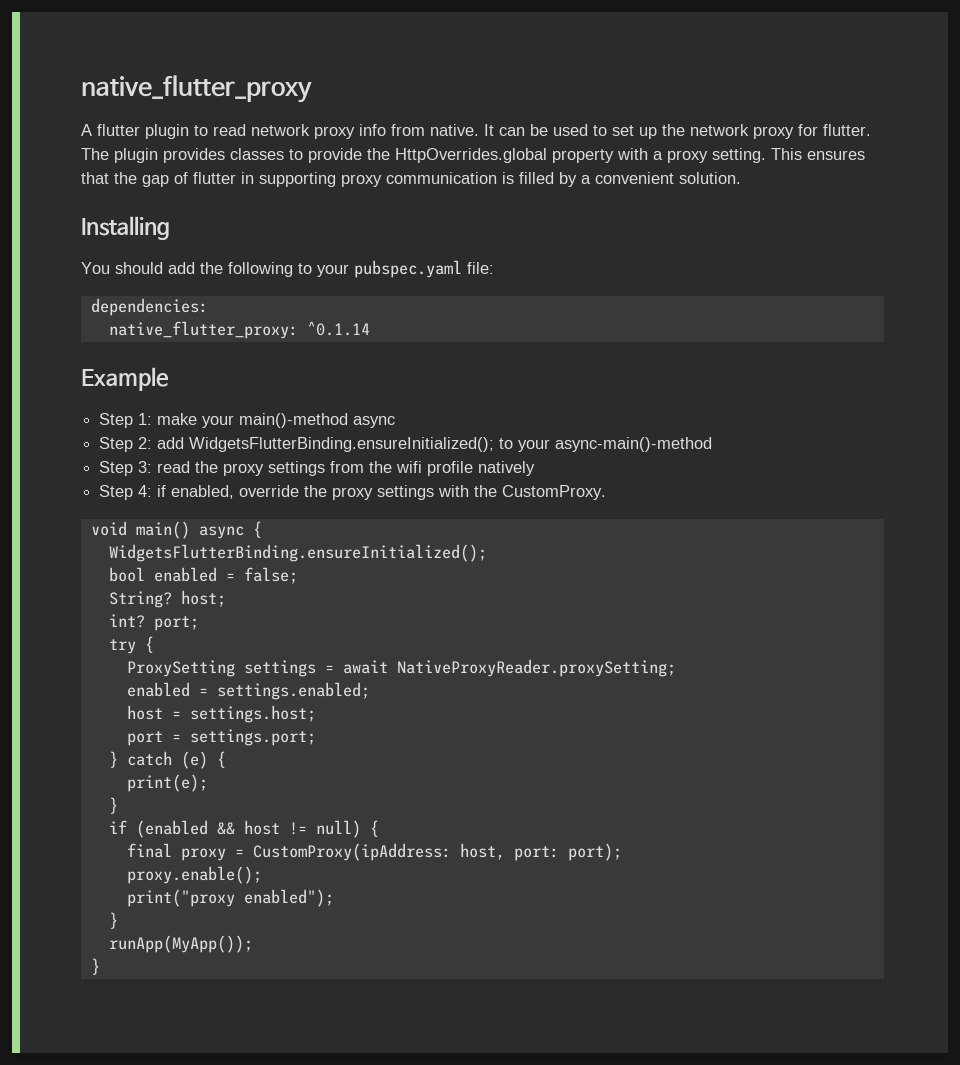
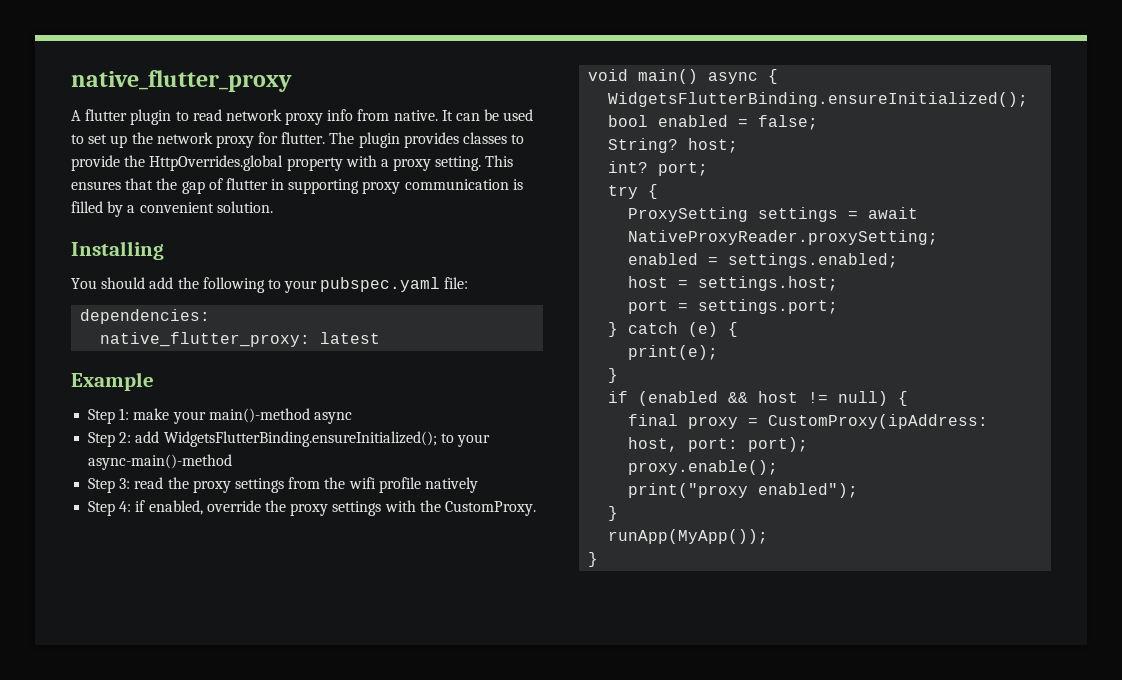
- native_flutter_proxy: ^0.1.14
+ native_flutter_proxy: latest

